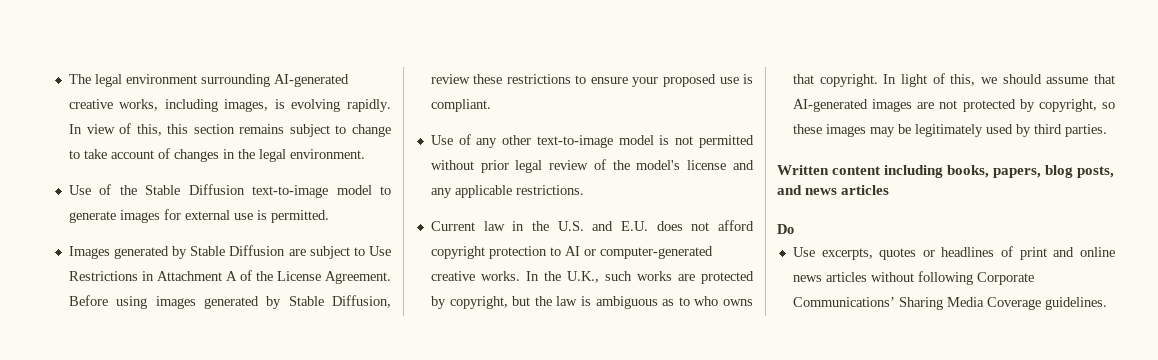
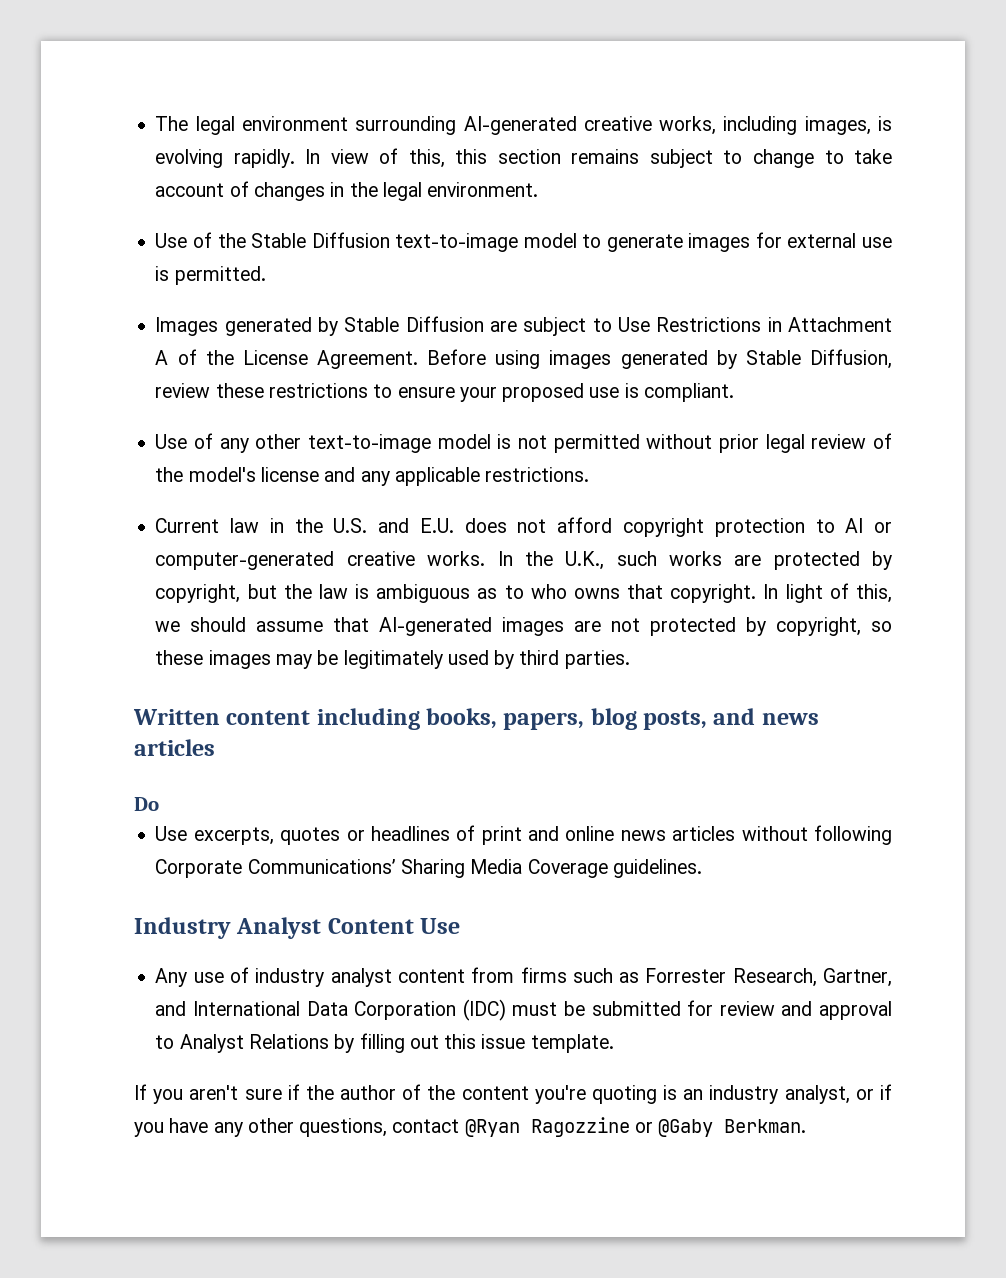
+ Industry Analyst Content Use
+ Any use of industry analyst content from firms such as Forrester Research, Gartner, and International Data Corporation (IDC) must be submitted for review and approval to Analyst Relations by filling out this issue template.
+ If you aren't sure if the author of the content you're quoting is an industry analyst, or if you have any other questions, contact @Ryan Ragozzine or @Gaby Berkman.

